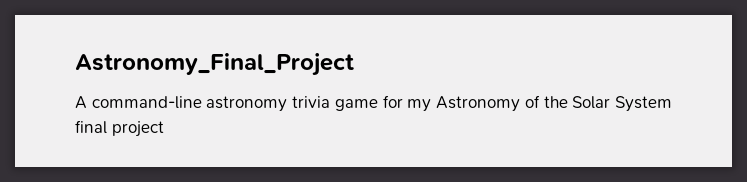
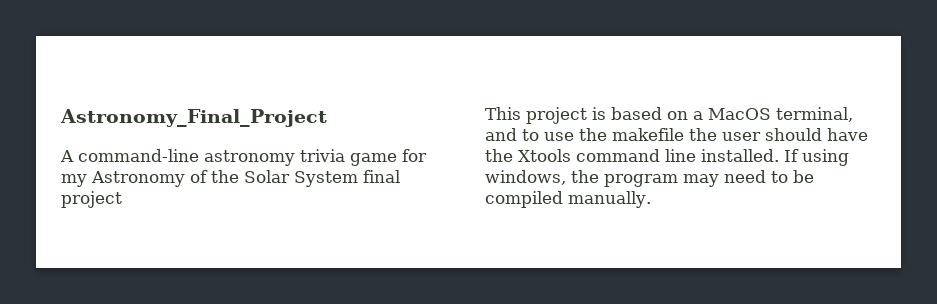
+ This project is based on a MacOS terminal, and to use the makefile the user should have the Xtools command line installed. If using windows, the program may need to be compiled manually.

